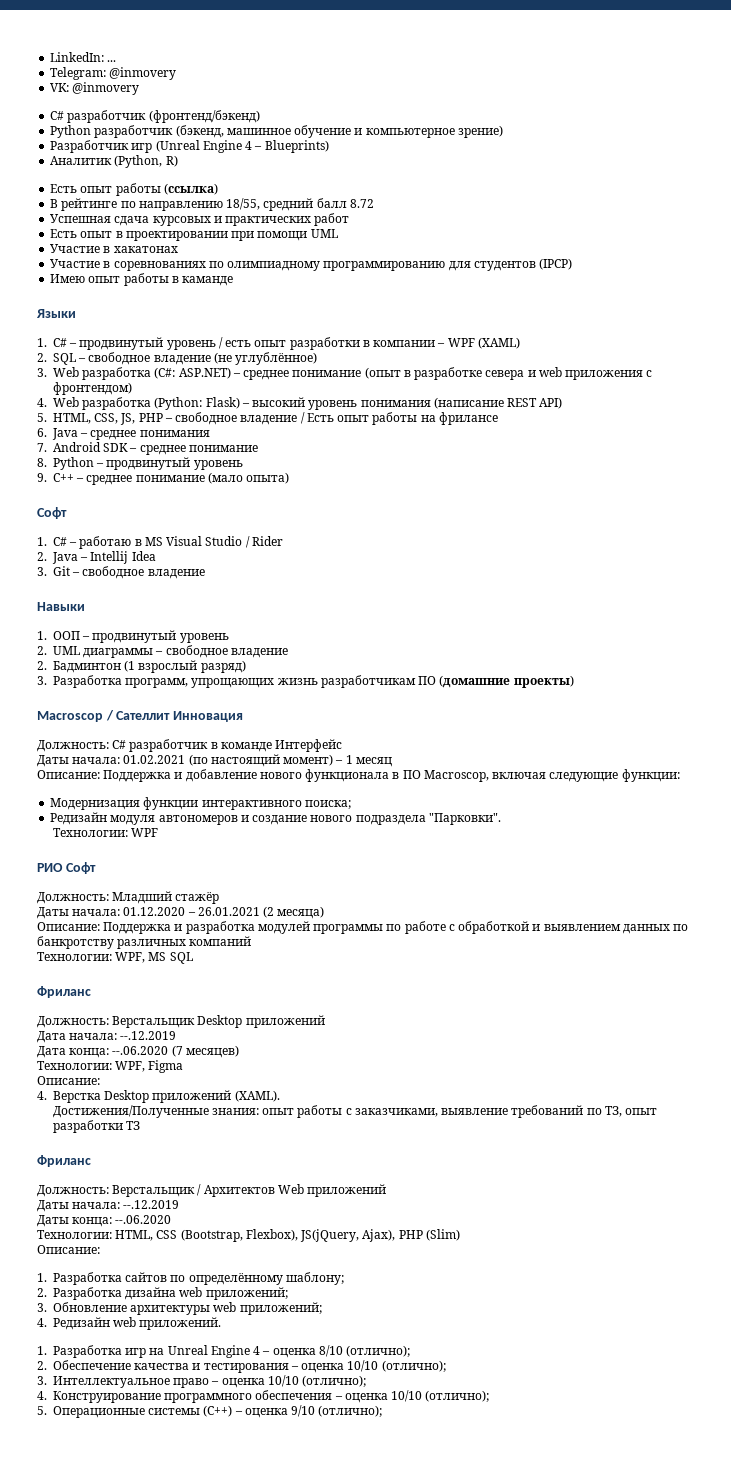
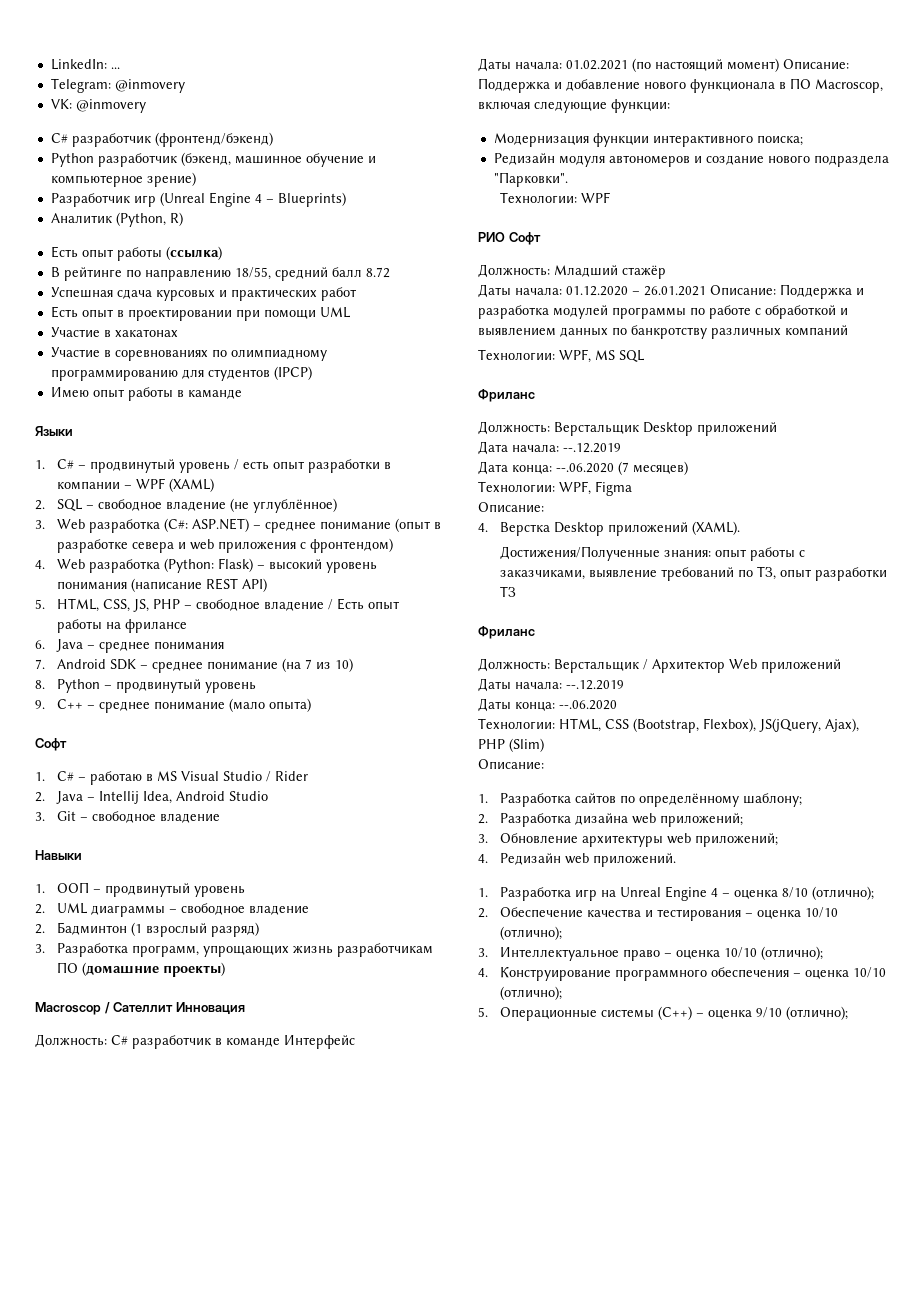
- 7. Android SDK – среднее понимание
+ 7. Android SDK – среднее понимание (на 7 из 10)
- 2. Java – Intellij Idea
+ 2. Java – Intellij Idea, Android Studio
- Даты начала: 01.02.2021 (по настоящий момент) – 1 месяц
- Описание: Поддержка и добавление нового функционала в ПО Macroscop, включая следующие функции:
+ Даты начала: 01.02.2021 (по настоящий момент) Описание: Поддержка и добавление нового функционала в ПО Macroscop, включая следующие функции:
- Даты начала: 01.12.2020 – 26.01.2021 (2 месяца)
- Описание: Поддержка и разработка модулей программы по работе с обработкой и выявлением данных по банкротству различных компаний
+ Даты начала: 01.12.2020 – 26.01.2021 Описание: Поддержка и разработка модулей программы по работе с обработкой и выявлением данных по банкротству различных компаний
- Должность: Верстальщик / Архитектов Web приложений
+ Должность: Верстальщик / Архитектор Web приложений

